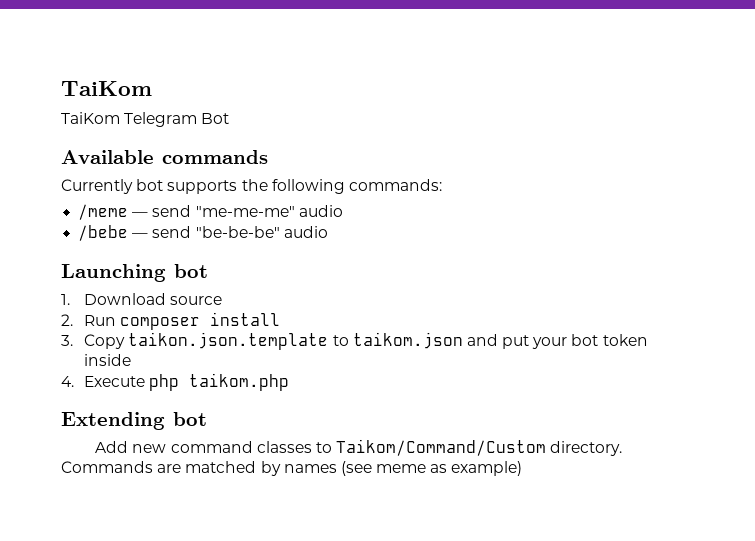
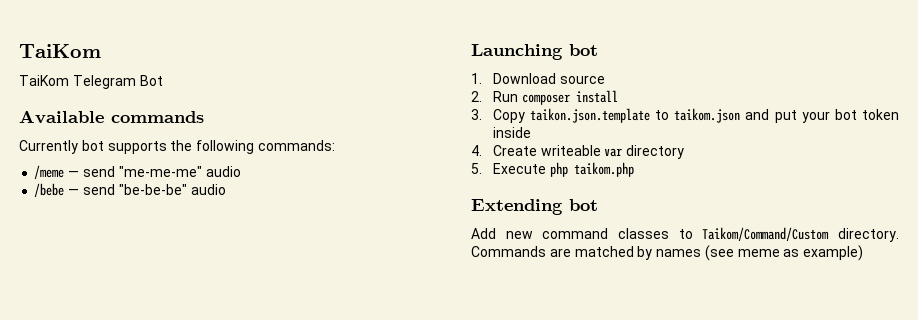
- 4. Execute php taikom.php
+ 4. Create writeable var directory
+ 5. Execute php taikom.php

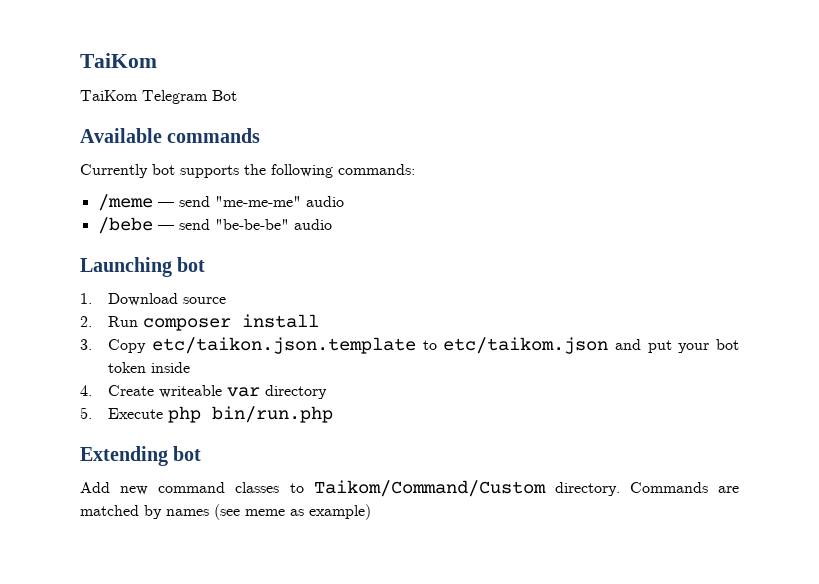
- 3. Copy taikon.json.template to taikom.json and put your bot token inside
+ 3. Copy etc/taikon.json.template to etc/taikom.json and put your bot token inside
- 5. Execute php taikom.php
+ 5. Execute php bin/run.php

